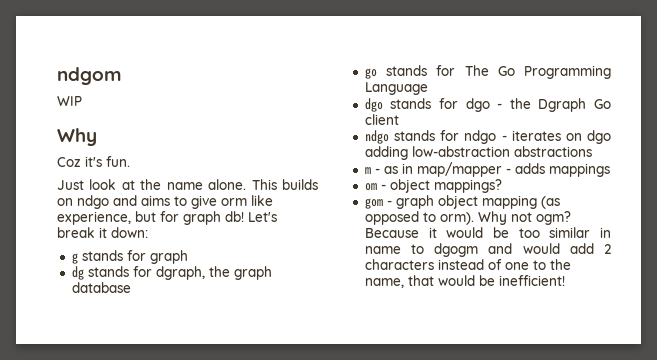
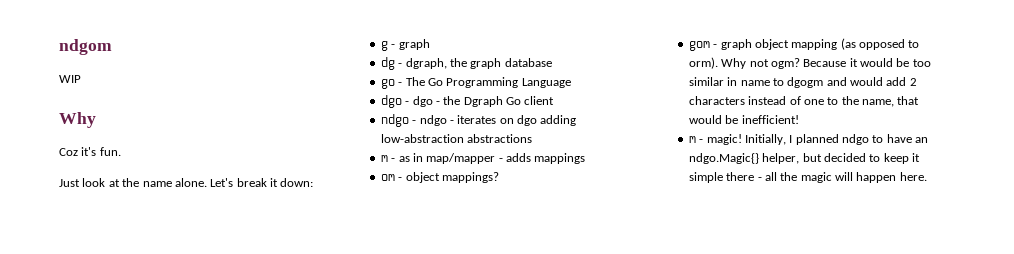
- This builds on ndgo and aims to give orm like experience, but for graph db!
- g stands for graph
+ g - graph
- dg stands for dgraph, the graph database
+ dg - dgraph, the graph database
- go stands for The Go Programming Language
+ go - The Go Programming Language
- dgo stands for dgo - the Dgraph Go client
+ dgo - dgo - the Dgraph Go client
- ndgo stands for ndgo - iterates on dgo adding low-abstraction abstractions
+ ndgo - ndgo - iterates on dgo adding low-abstraction abstractions
+ m - magic! Initially, I planned ndgo to have an ndgo.Magic{} helper, but decided to keep it simple there - all the magic will happen here.

